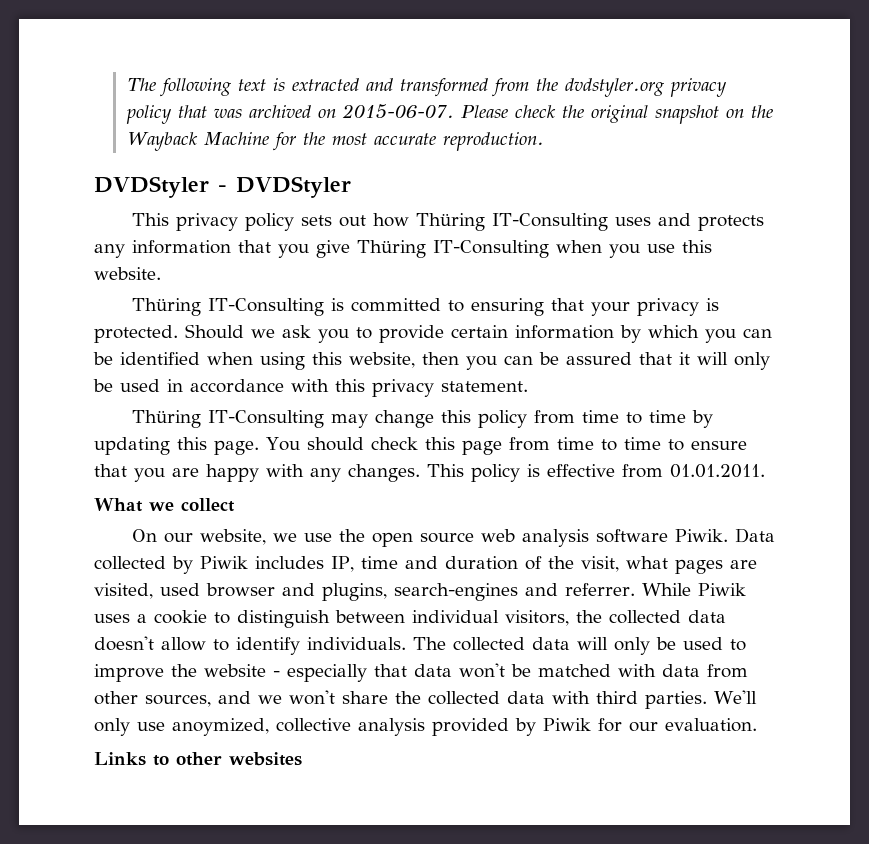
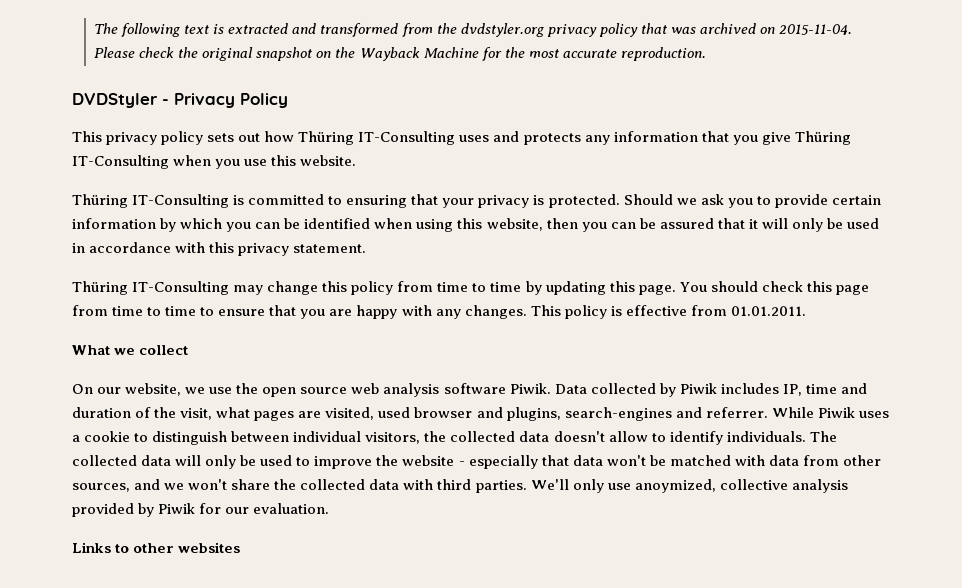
- The following text is extracted and transformed from the dvdstyler.org privacy policy that was archived on 2015-06-07.
+ The following text is extracted and transformed from the dvdstyler.org privacy policy that was archived on 2015-11-04.
- DVDStyler - DVDStyler
+ DVDStyler - Privacy Policy

